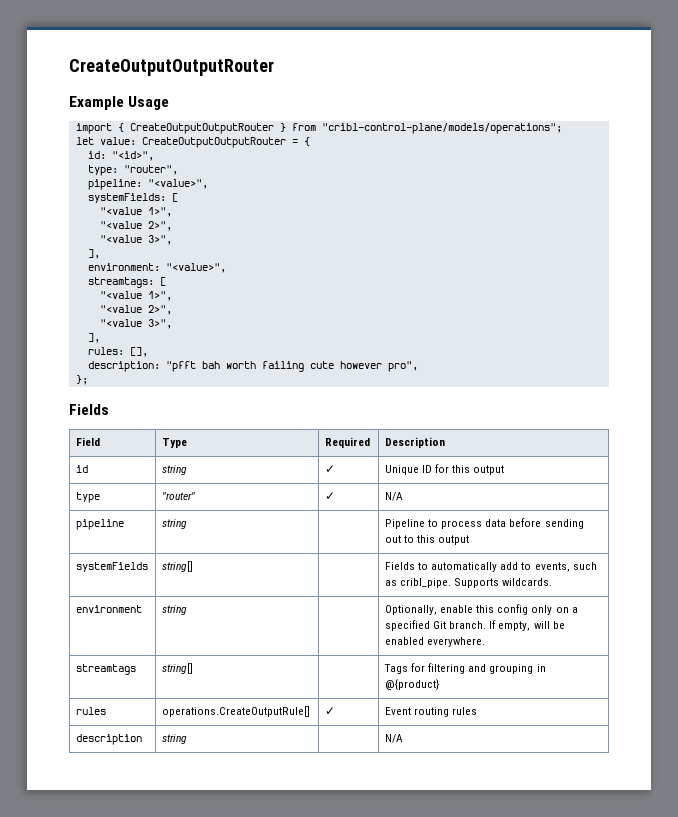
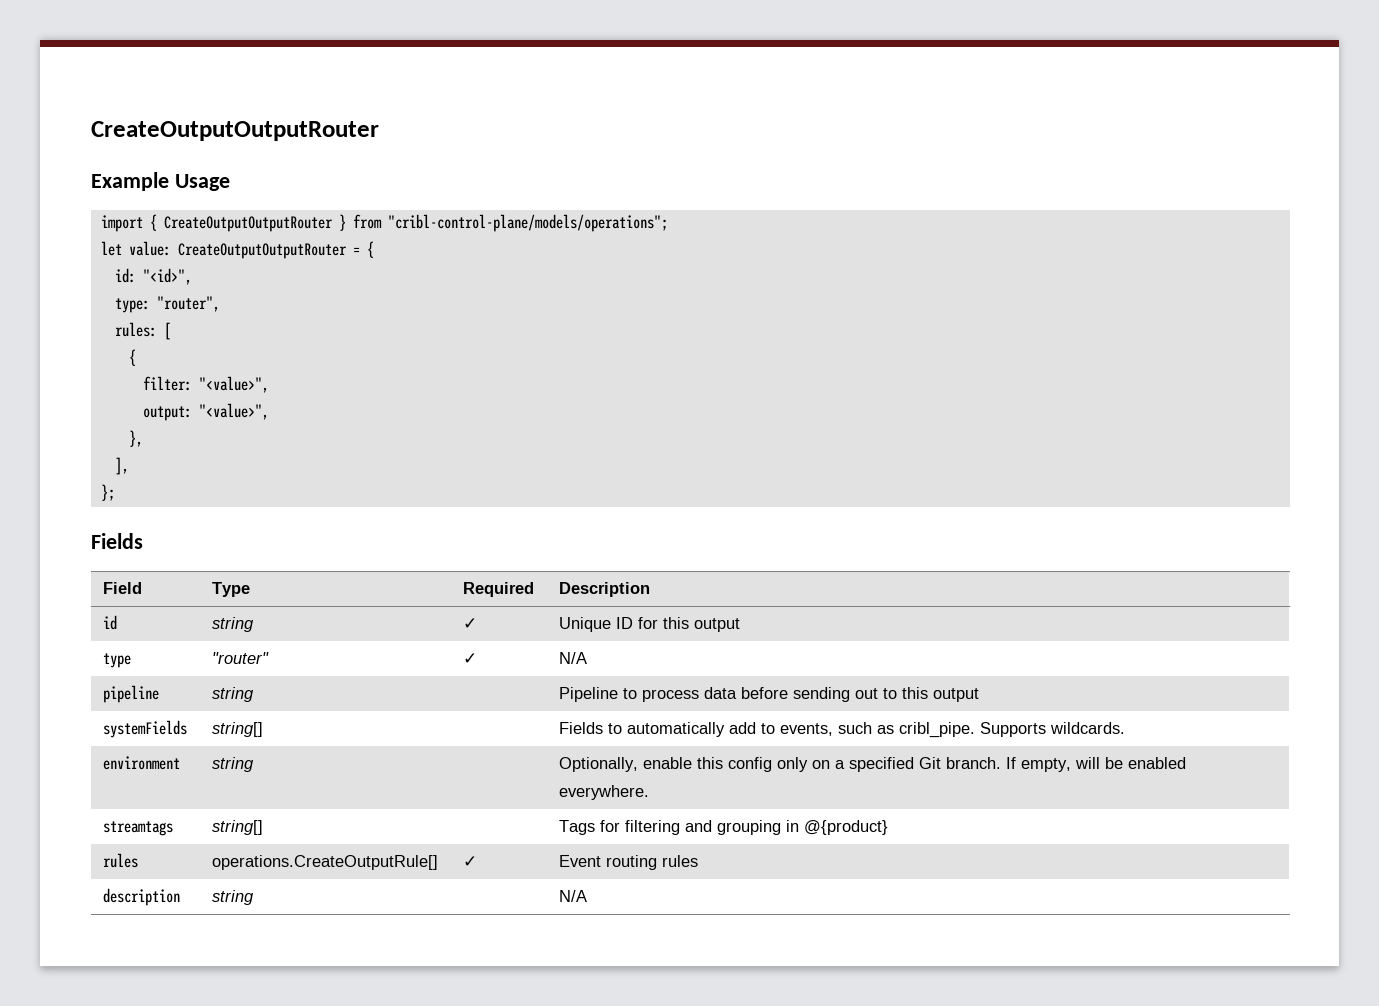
- pipeline: "<value>",
- systemFields: [
- "<value 1>",
- "<value 2>",
- "<value 3>",
+ rules: [
+ {
+ filter: "<value>",
+ output: "<value>",
+ },
  ],
- environment: "<value>",
- streamtags: [
- "<value 1>",
- "<value 2>",
- "<value 3>",
- ],
- rules: [],
- description: "pfft bah worth failing cute however pro",

